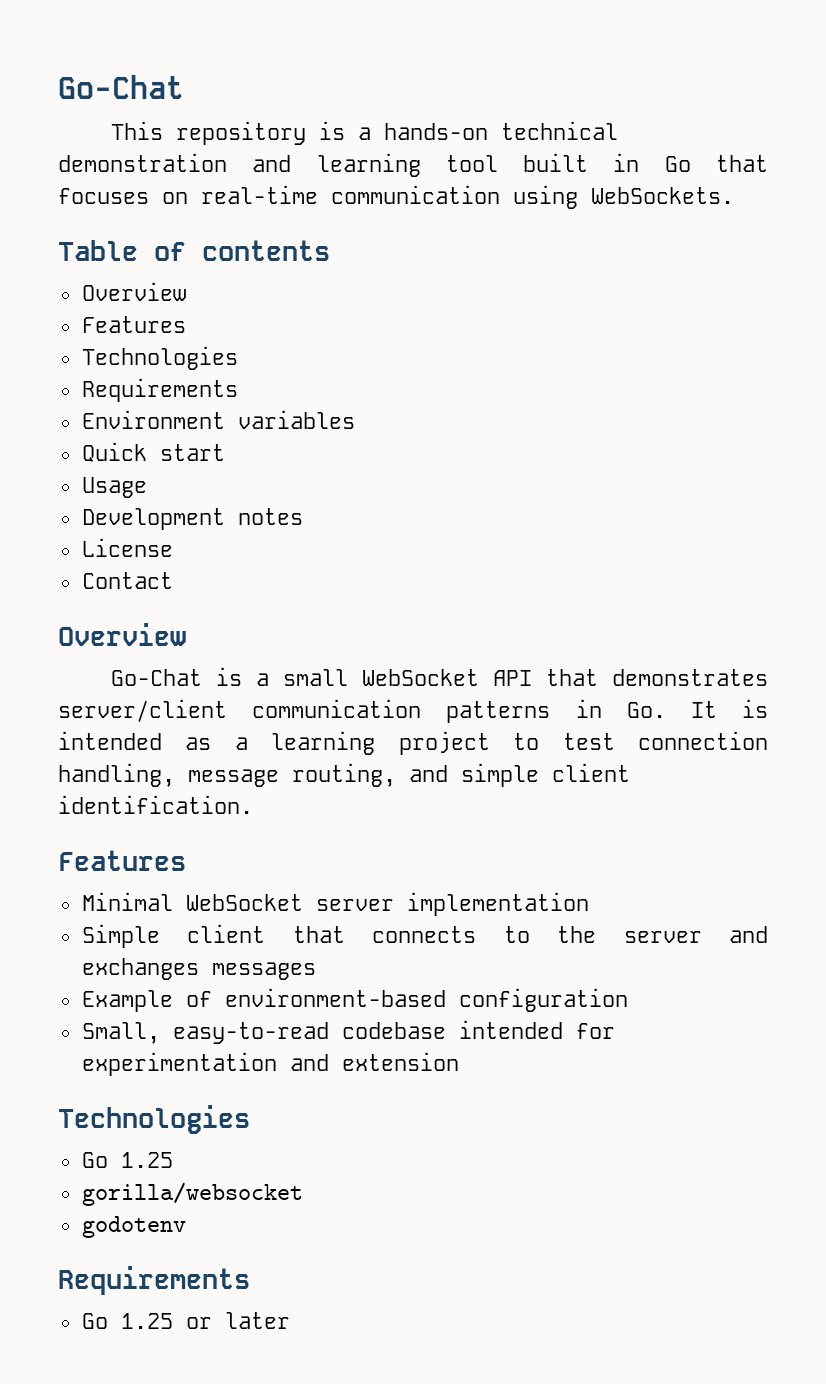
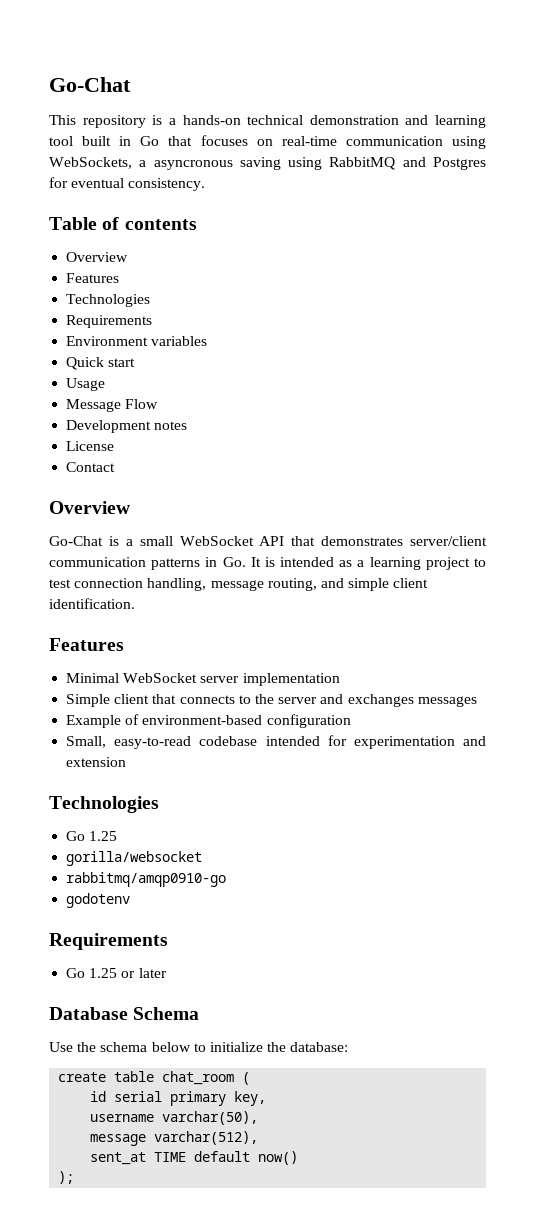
- This repository is a hands-on technical demonstration and learning tool built in Go that focuses on real-time communication using WebSockets.
+ This repository is a hands-on technical demonstration and learning tool built in Go that focuses on real-time communication using WebSockets, a asyncronous saving using RabbitMQ and Postgres for eventual consistency.
+ Message Flow
+ rabbitmq/amqp0910-go
+ Database Schema
+ Use the schema below to initialize the database:
+ create table chat_room (
+ id serial primary key,
+ username varchar(50),
+ message varchar(512),
+ sent_at TIME default now()
+ );

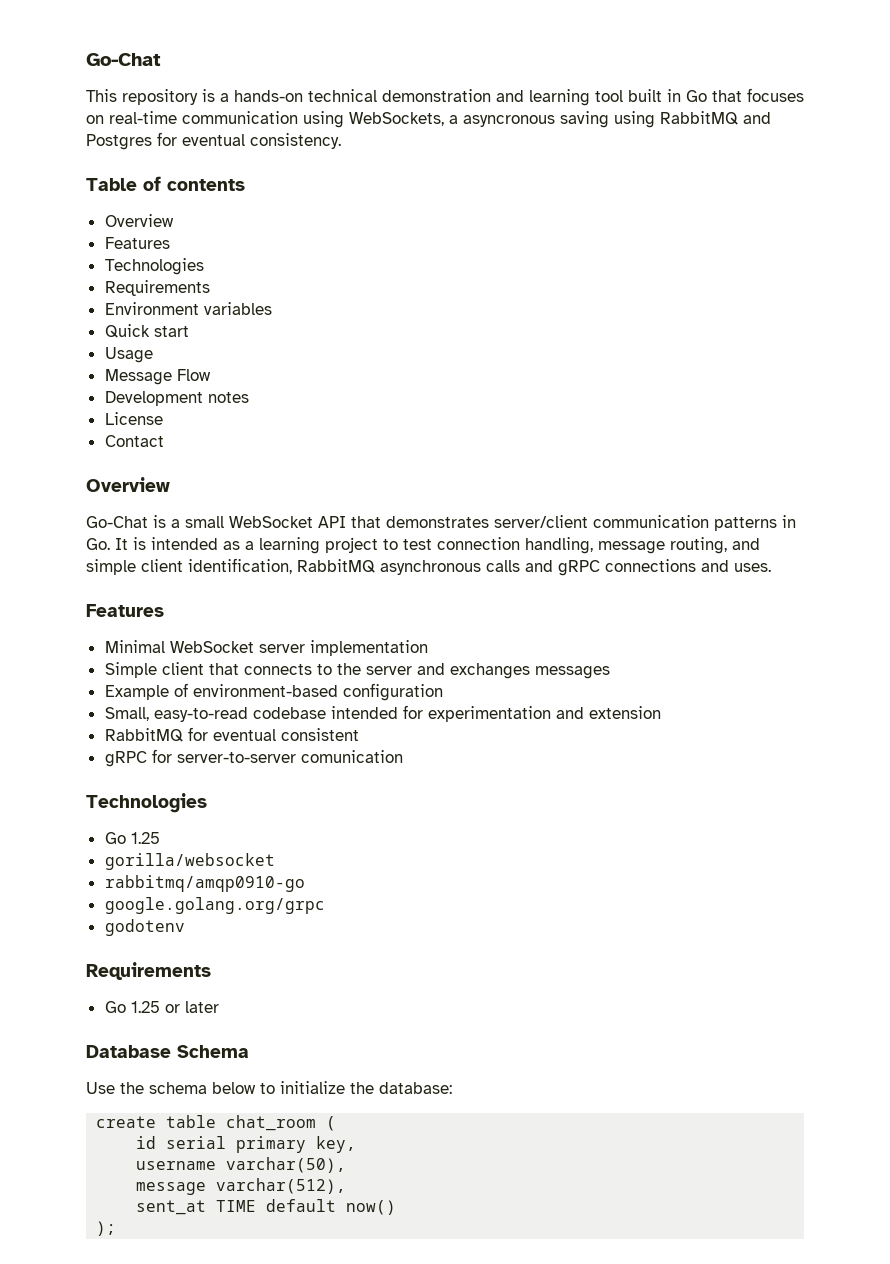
- Go-Chat is a small WebSocket API that demonstrates server/client communication patterns in Go. It is intended as a learning project to test connection handling, message routing, and simple client identification.
+ Go-Chat is a small WebSocket API that demonstrates server/client communication patterns in Go. It is intended as a learning project to test connection handling, message routing, and simple client identification, RabbitMQ asynchronous calls and gRPC connections and uses.
+ RabbitMQ for eventual consistent
+ gRPC for server-to-server comunication
+ google.golang.org/grpc

